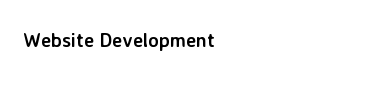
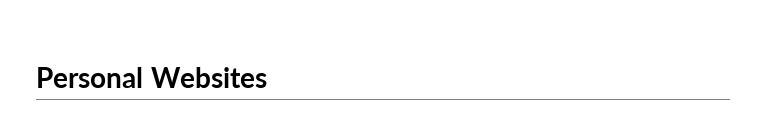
- Website Development
+ Personal Websites

